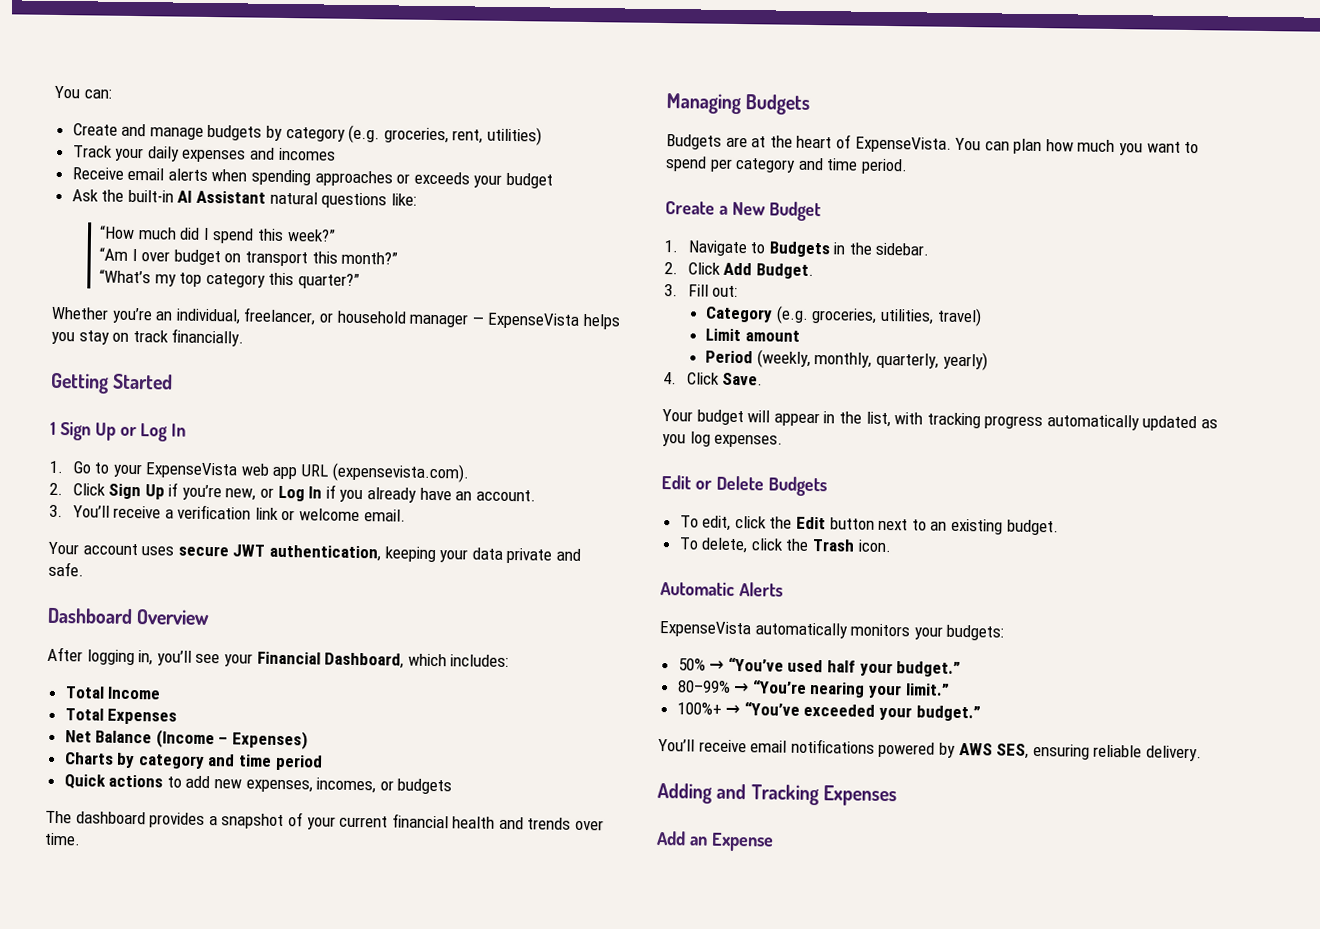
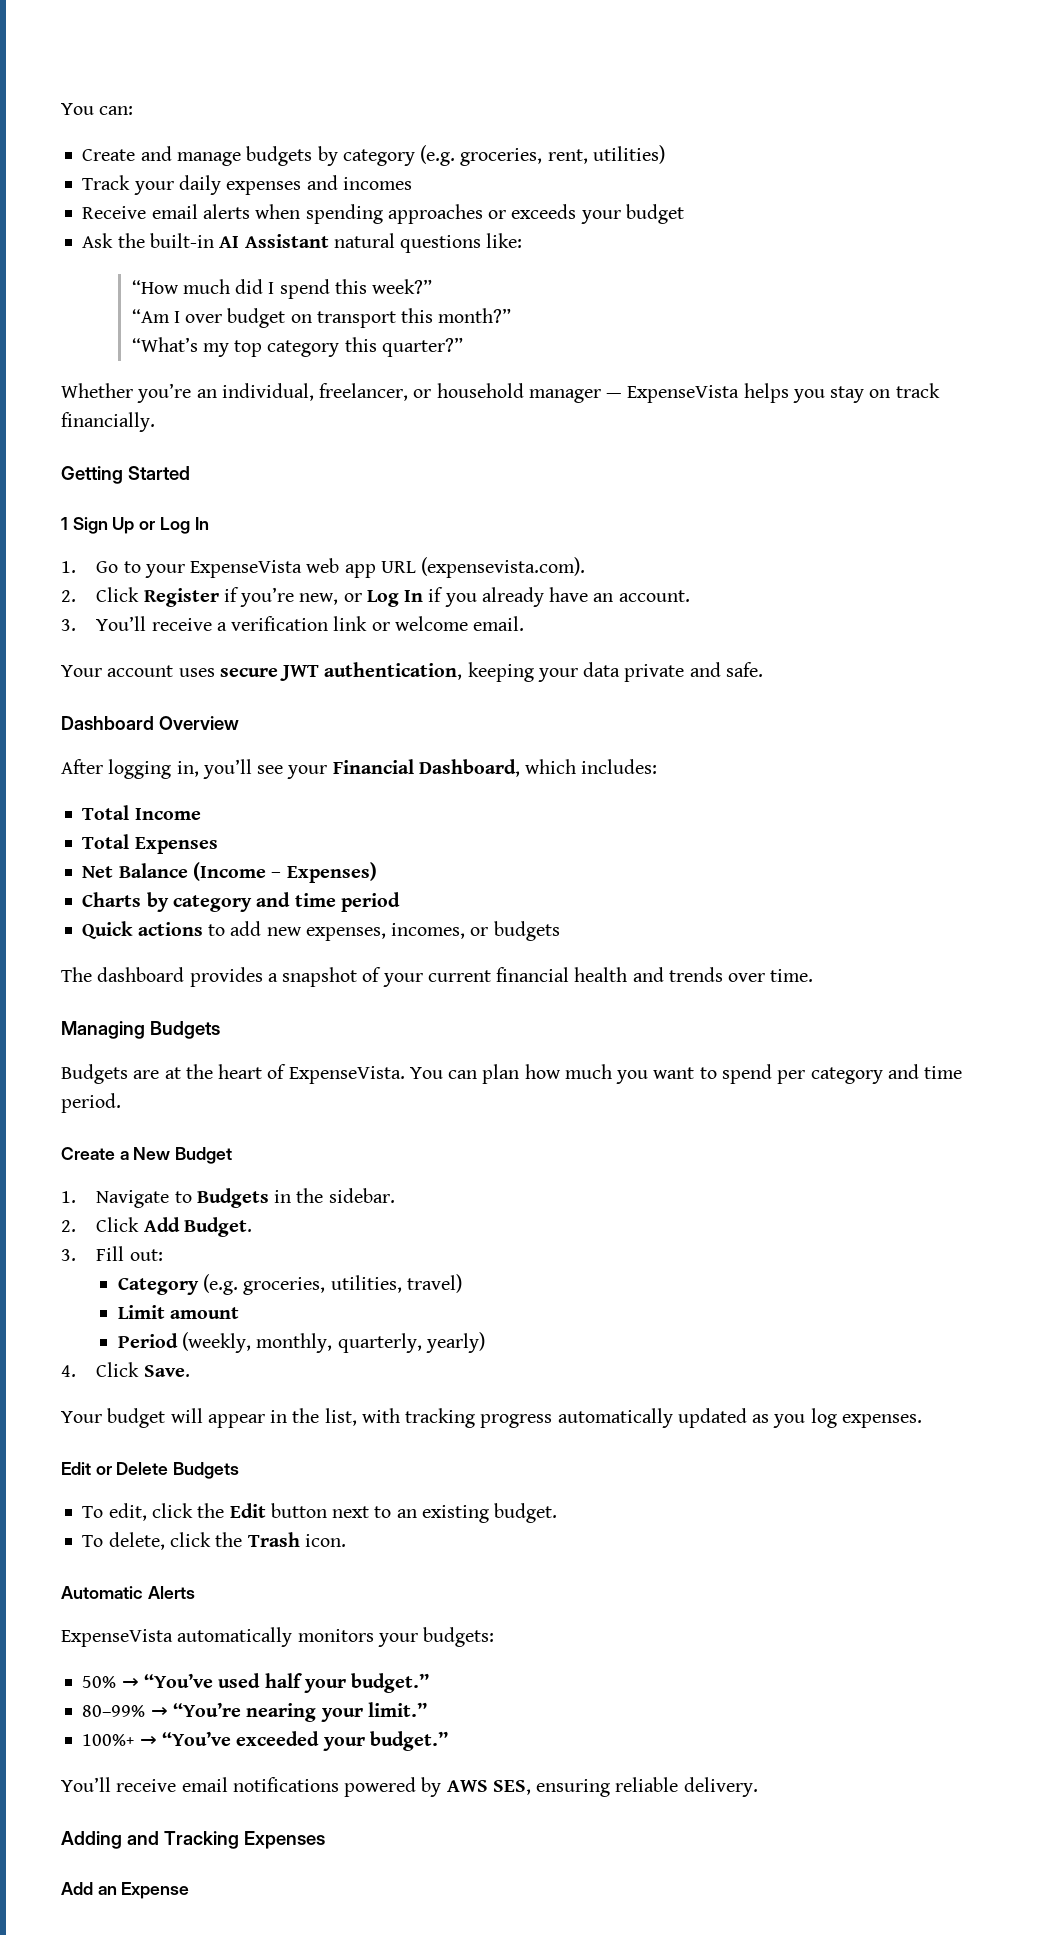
- 2. Click Sign Up if you’re new, or Log In if you already have an account.
+ 2. Click Register if you’re new, or Log In if you already have an account.

